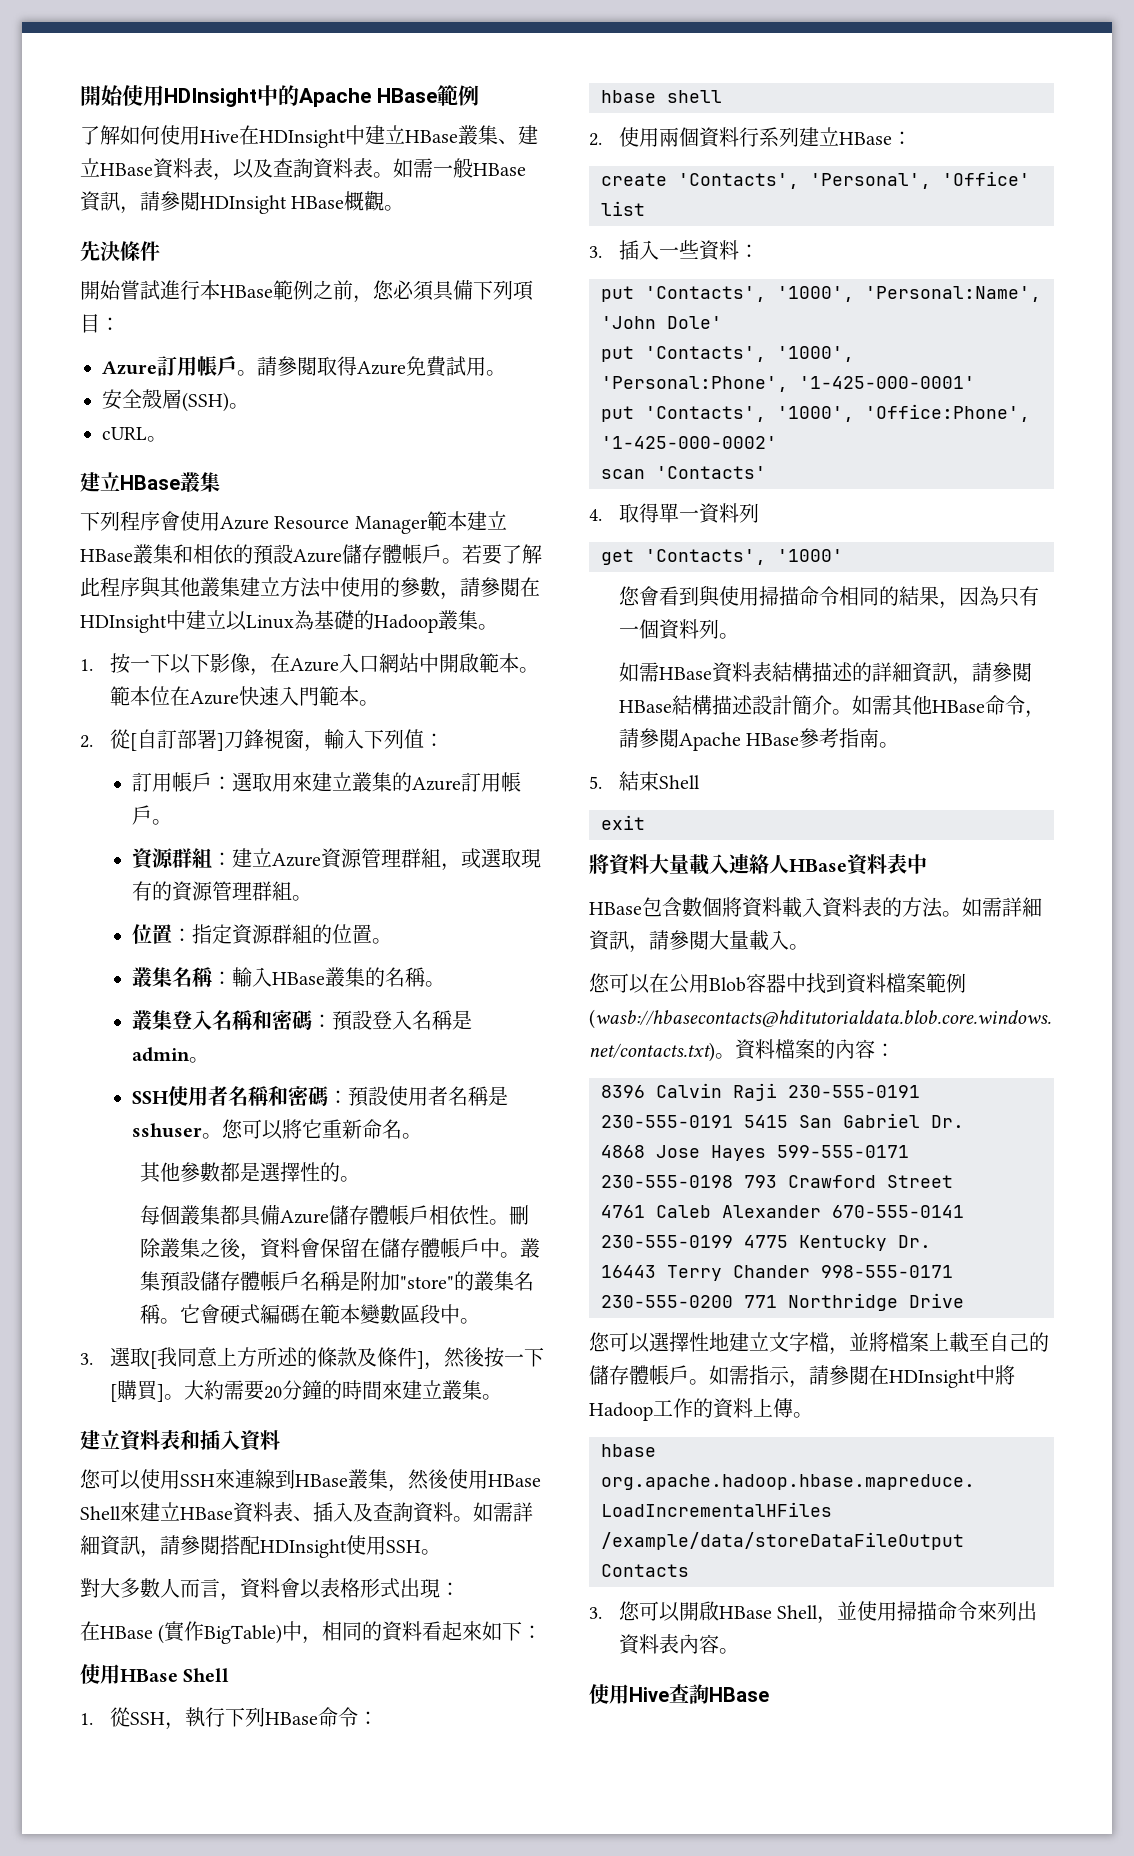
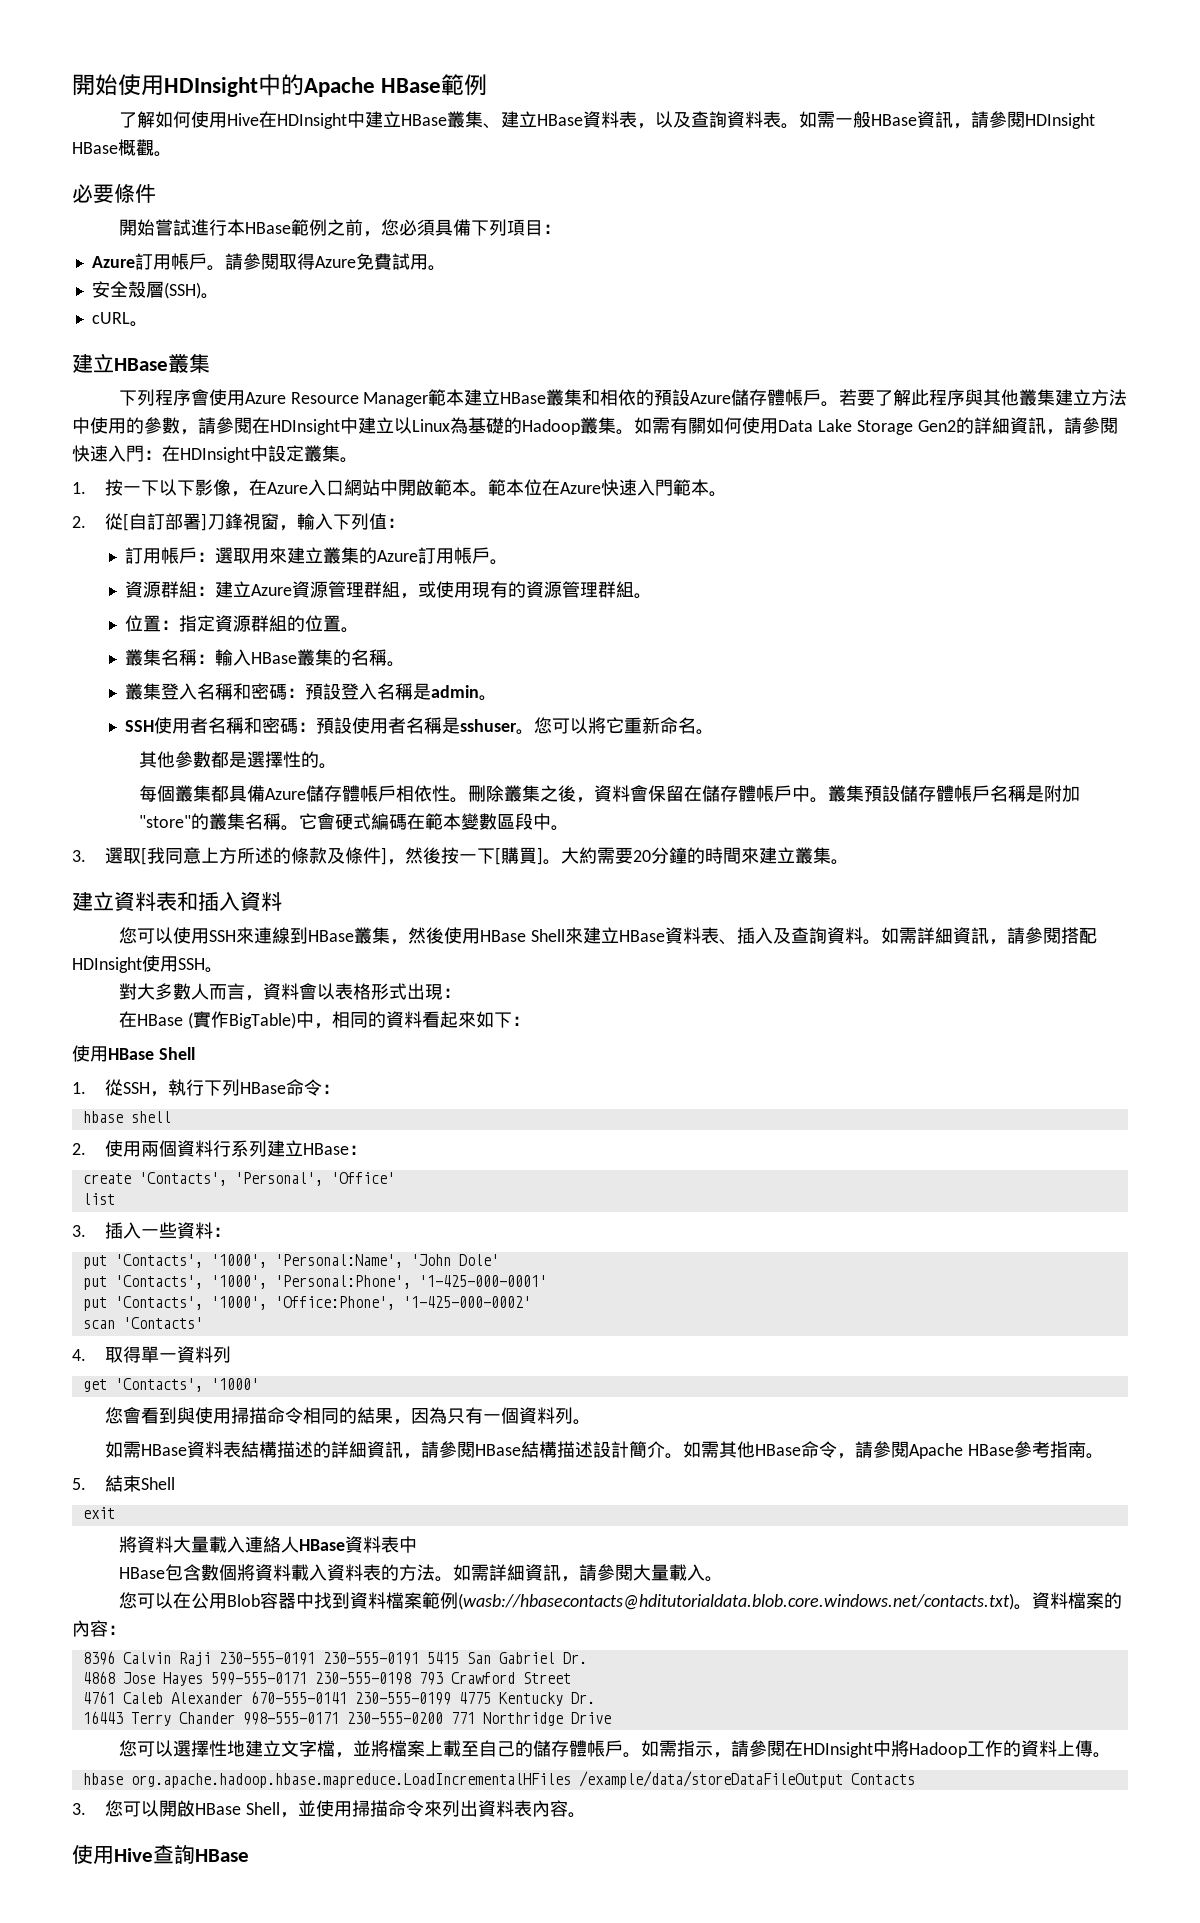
- 先決條件
+ 必要條件
+ 如需有關如何使用Data Lake Storage Gen2的詳細資訊，請參閱快速入門：在HDInsight中設定叢集。
- 資源群組：建立Azure資源管理群組，或選取現有的資源管理群組。
+ 資源群組：建立Azure資源管理群組，或使用現有的資源管理群組。

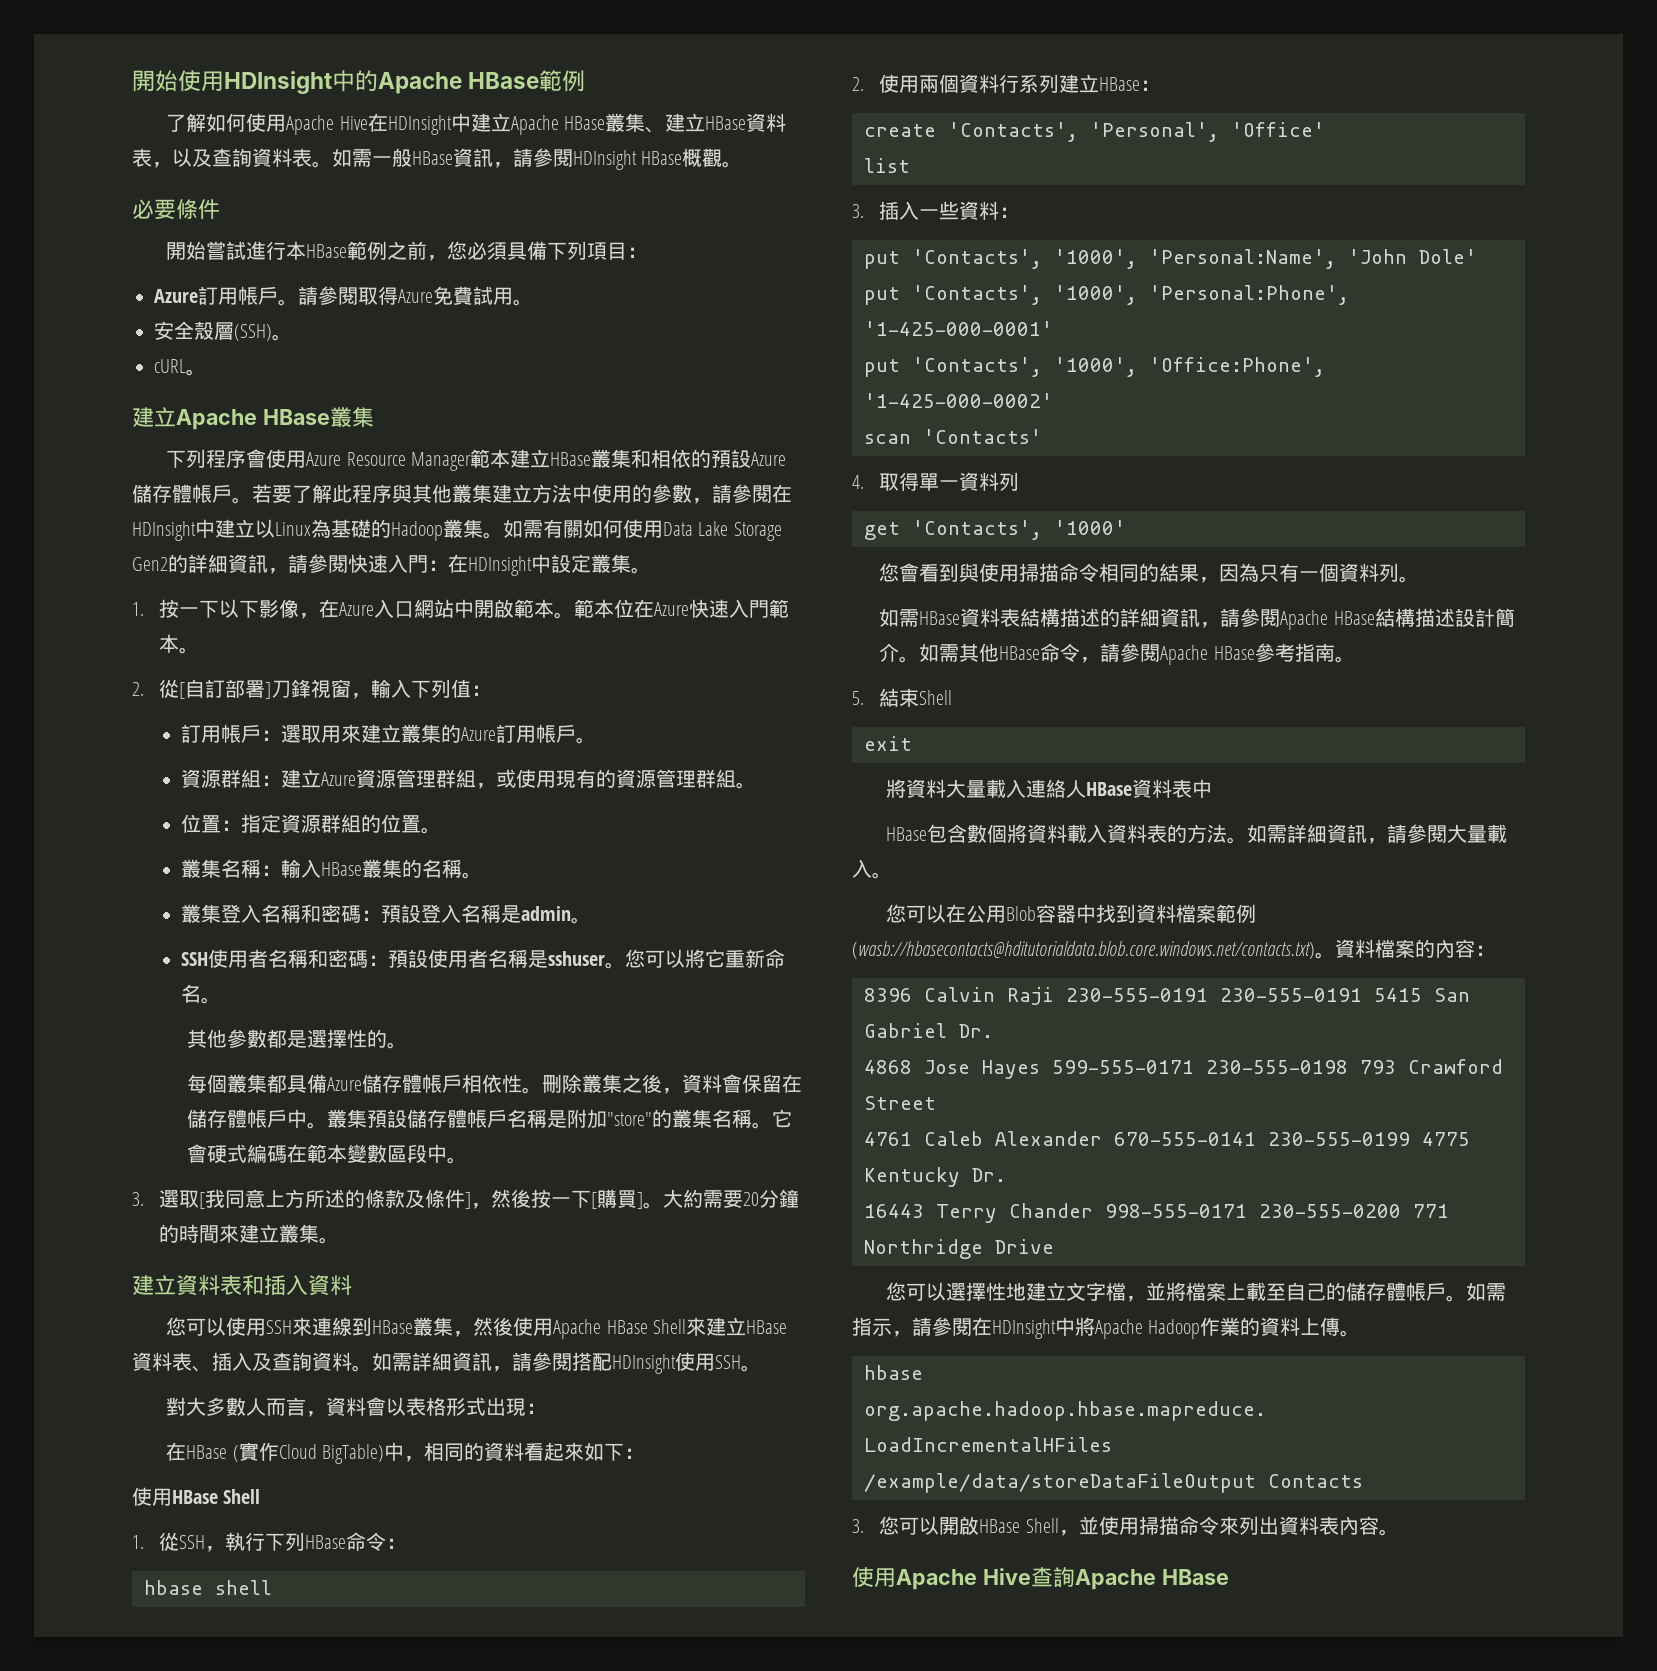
- 了解如何使用Hive在HDInsight中建立HBase叢集、建立HBase資料表，以及查詢資料表。
+ 了解如何使用Apache Hive在HDInsight中建立Apache HBase叢集、建立HBase資料表，以及查詢資料表。
  cURL。
- 建立HBase叢集
+ 建立Apache HBase叢集
- 您可以使用SSH來連線到HBase叢集，然後使用HBase Shell來建立HBase資料表、插入及查詢資料。
+ 您可以使用SSH來連線到HBase叢集，然後使用Apache HBase Shell來建立HBase資料表、插入及查詢資料。
- 在HBase (實作BigTable)中，相同的資料看起來如下：
+ 在HBase (實作Cloud BigTable)中，相同的資料看起來如下：
- 如需HBase資料表結構描述的詳細資訊，請參閱HBase結構描述設計簡介。
+ 如需HBase資料表結構描述的詳細資訊，請參閱Apache HBase結構描述設計簡介。
- 如需指示，請參閱在HDInsight中將Hadoop工作的資料上傳。
+ 如需指示，請參閱在HDInsight中將Apache Hadoop作業的資料上傳。
- 使用Hive查詢HBase
+ 使用Apache Hive查詢Apache HBase

